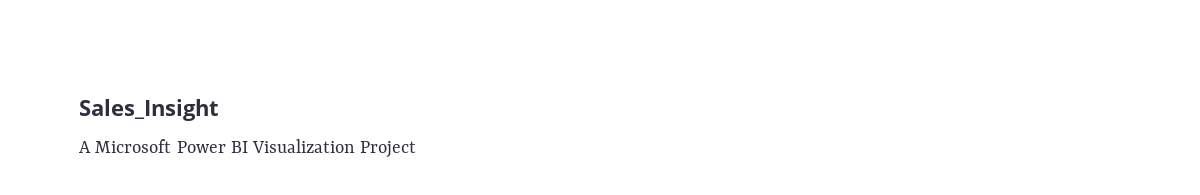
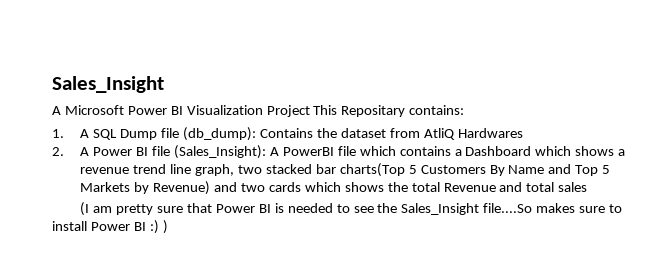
- A Microsoft Power BI Visualization Project
+ A Microsoft Power BI Visualization Project This Repositary contains:
+ 1. A SQL Dump file (db_dump): Contains the dataset from AtliQ Hardwares
+ 2. A Power BI file (Sales_Insight): A PowerBI file which contains a Dashboard which shows a revenue trend line graph, two stacked bar charts(Top 5 Customers By Name and Top 5 Markets by Revenue) and two cards which shows the total Revenue and total sales
+ (I am pretty sure that Power BI is needed to see the Sales_Insight file....So makes sure to install Power BI :) )

